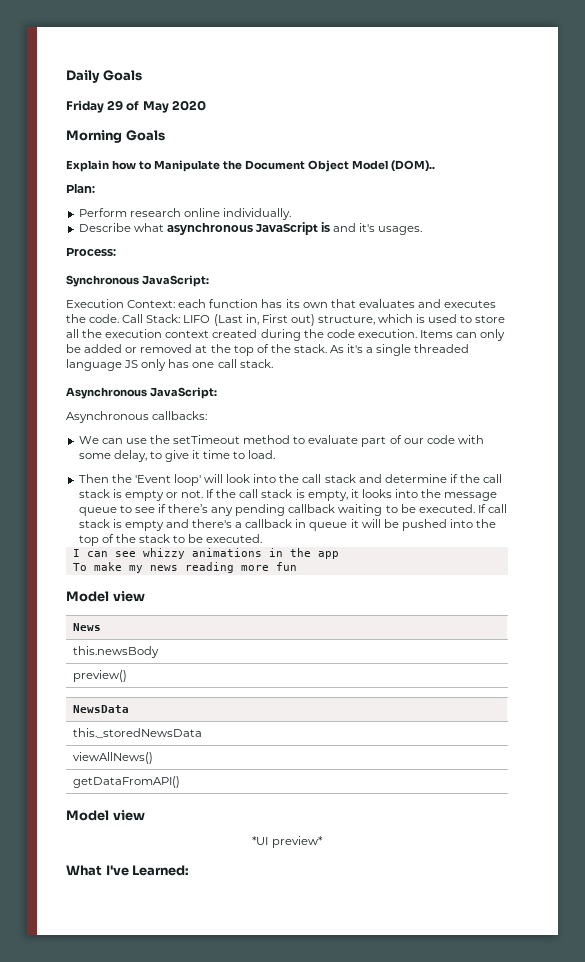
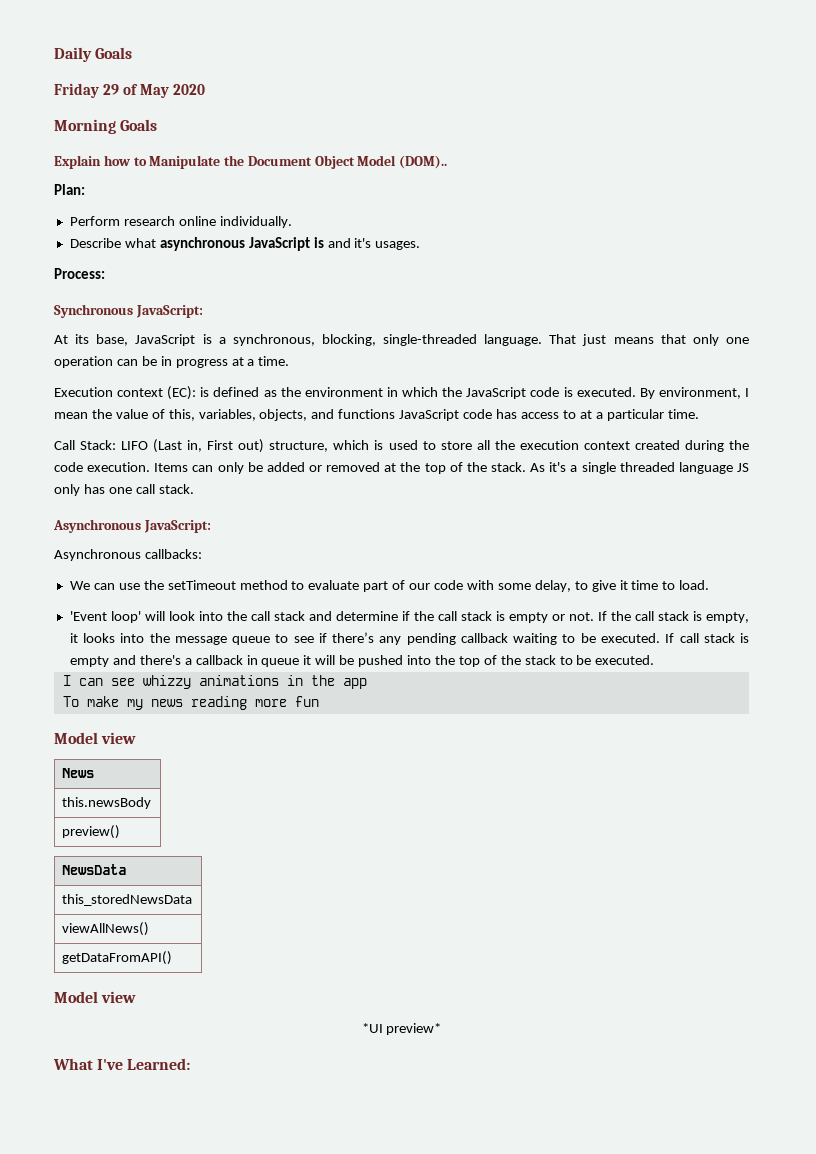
- Execution Context: each function has its own that evaluates and executes the code. Call Stack: LIFO (Last in, First out) structure, which is used to store all the execution context created during the code execution.
+ At its base, JavaScript is a synchronous, blocking, single-threaded language. That just means that only one operation can be in progress at a time.
+ Execution context (EC): is defined as the environment in which the JavaScript code is executed. By environment, I mean the value of this, variables, objects, and functions JavaScript code has access to at a particular time.
+ Call Stack: LIFO (Last in, First out) structure, which is used to store all the execution context created during the code execution.
- Then the 'Event loop' will look into the call stack and determine if the call stack is empty or not.
+ 'Event loop' will look into the call stack and determine if the call stack is empty or not.
- this._storedNewsData
+ this_storedNewsData

